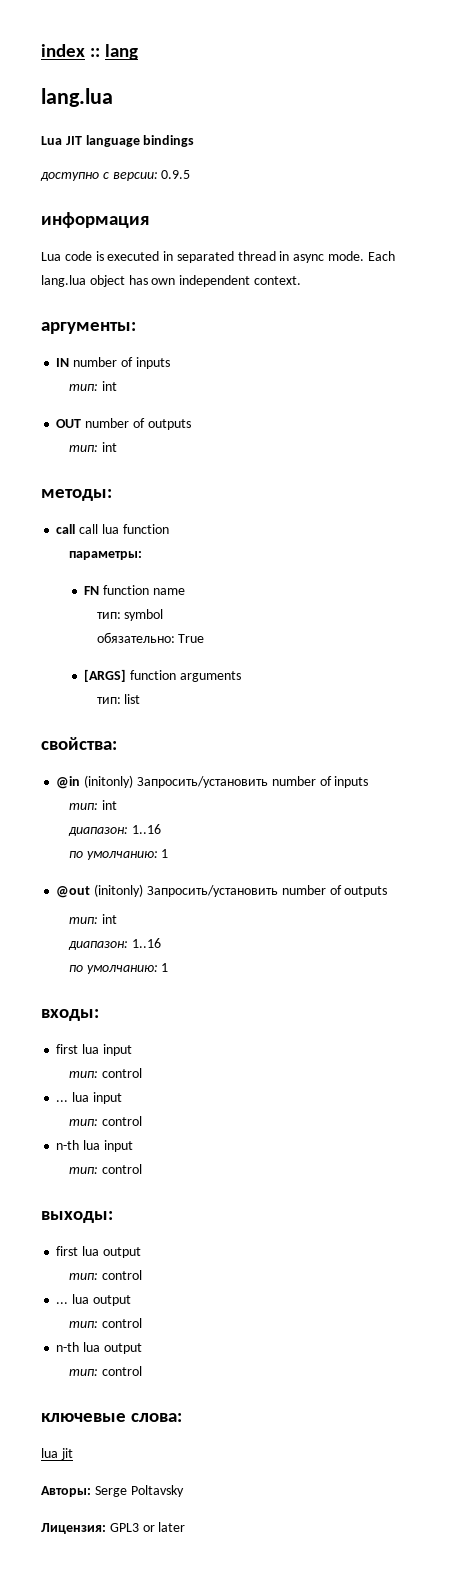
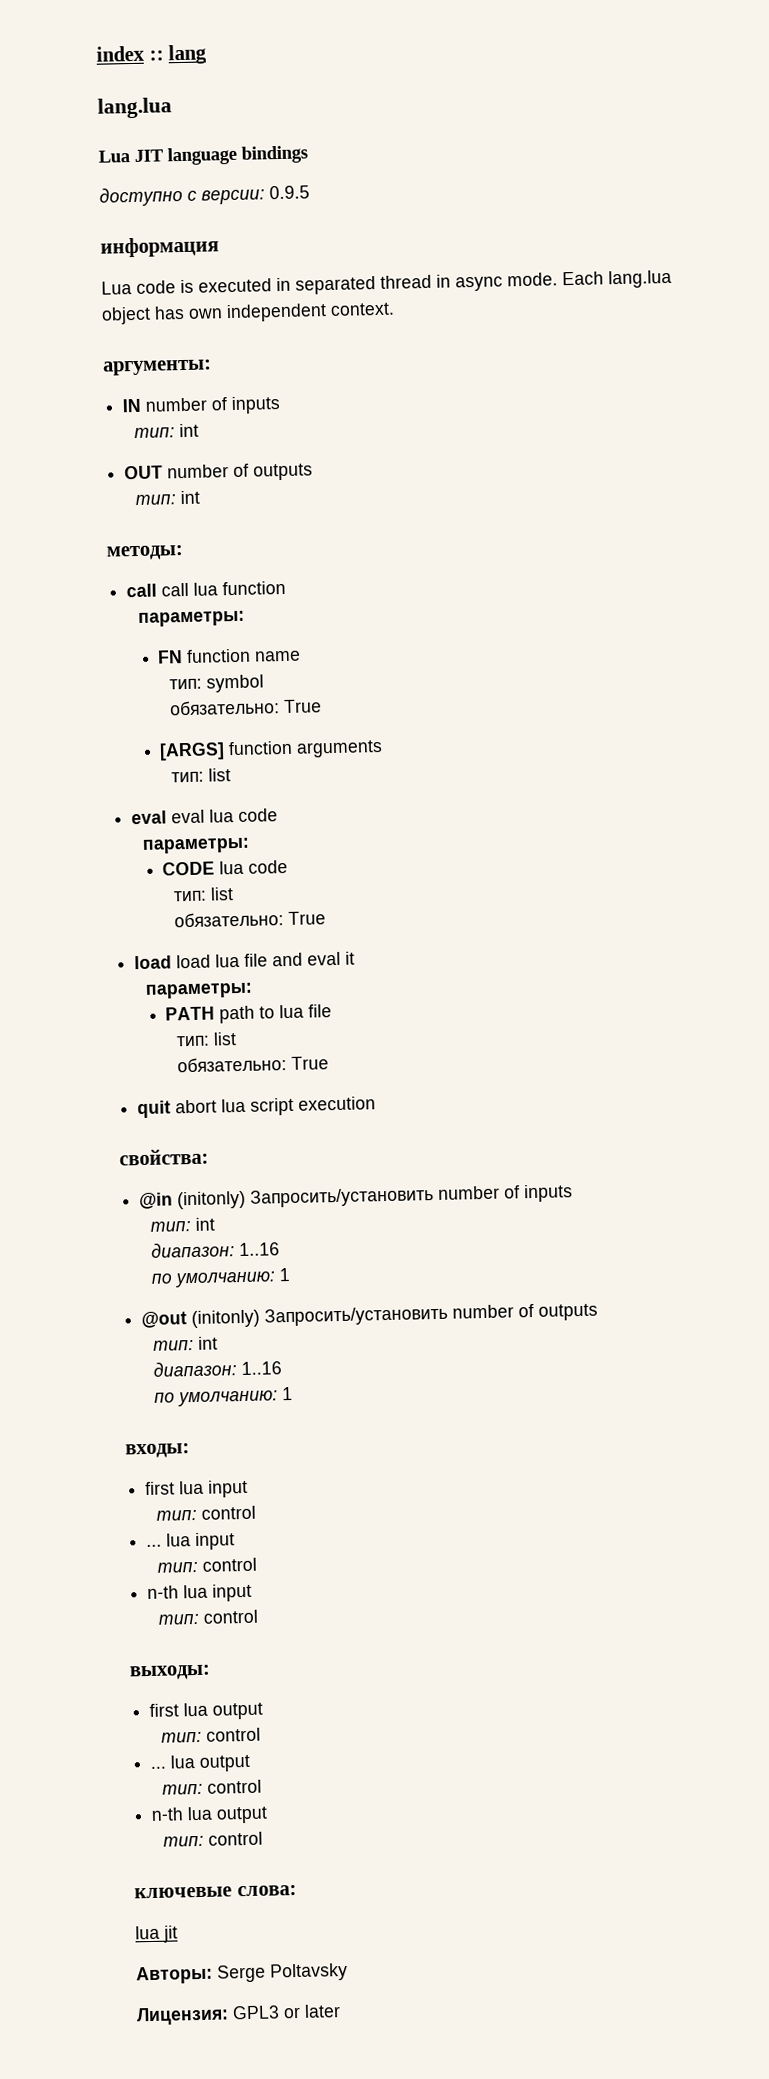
+ eval eval lua code
+ параметры:
+ CODE lua code
+ тип: list
+ обязательно: True
+ load load lua file and eval it
+ параметры:
+ PATH path to lua file
+ тип: list
+ обязательно: True
+ quit abort lua script execution

